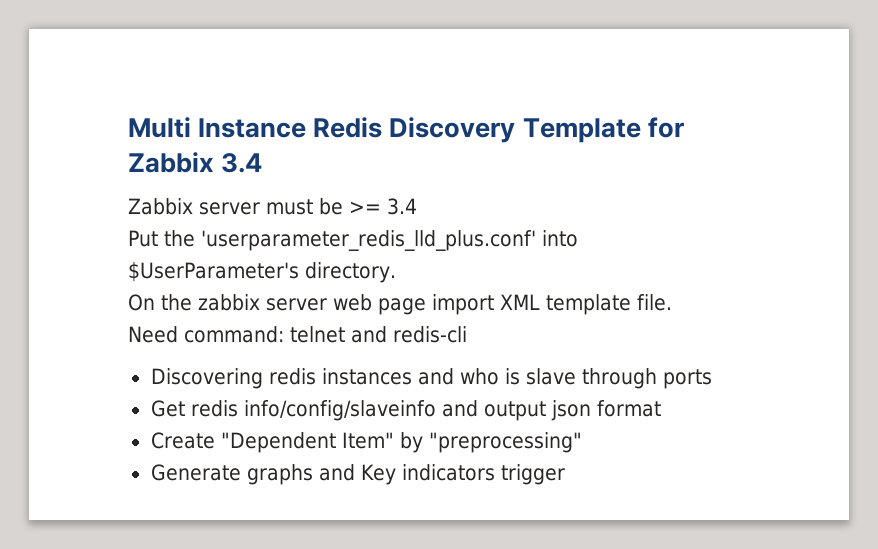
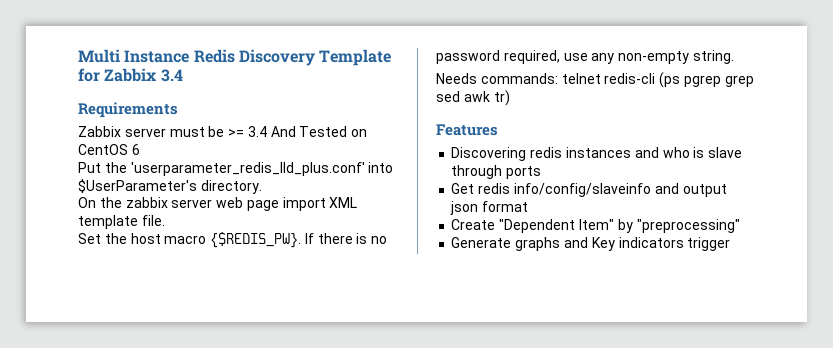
+ Requirements
- Zabbix server must be >= 3.4
+ Zabbix server must be >= 3.4 And Tested on CentOS 6
- Need command: telnet and redis-cli
+ Set the host macro {$REDIS_PW}. If there is no password required, use any non-empty string.
+ Needs commands: telnet redis-cli (ps pgrep grep sed awk tr)
+ Features

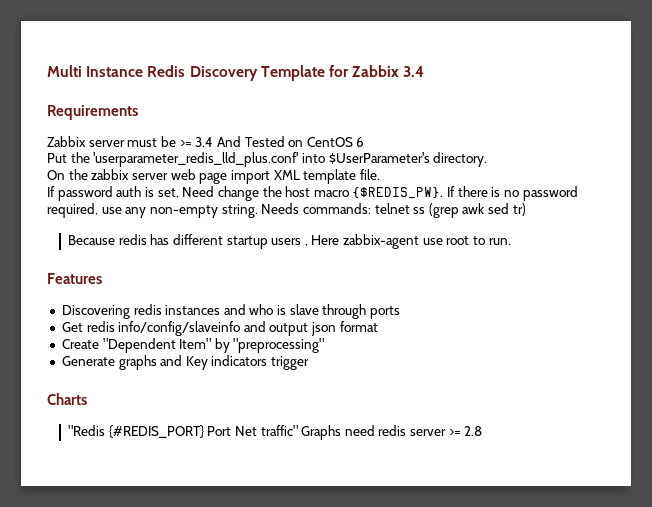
- Set the host macro {$REDIS_PW}.
+ If password auth is set, Need change the host macro {$REDIS_PW}.
- If there is no password required, use any non-empty string.
- Needs commands: telnet redis-cli (ps pgrep grep sed awk tr)
+ If there is no password required, use any non-empty string. Needs commands: telnet ss (grep awk sed tr)
+ Because redis has different startup users , Here zabbix-agent use root to run.
+ Charts
+ "Redis {#REDIS_PORT} Port Net traffic" Graphs need redis server >= 2.8

